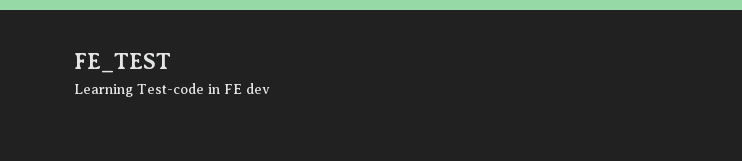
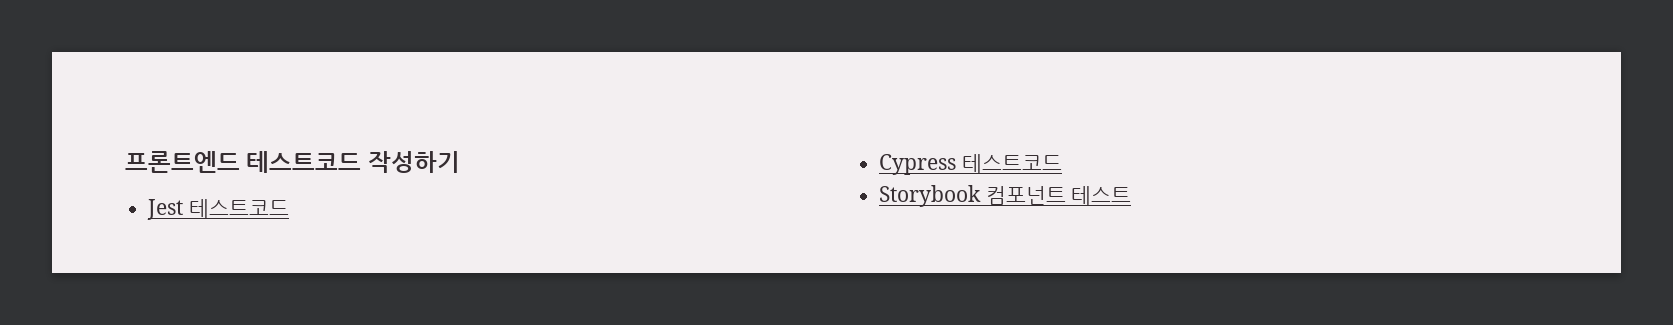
- FE_TEST
- Learning Test-code in FE dev
+ 프론트엔드 테스트코드 작성하기
+ Jest 테스트코드
+ Cypress 테스트코드
+ Storybook 컴포넌트 테스트

